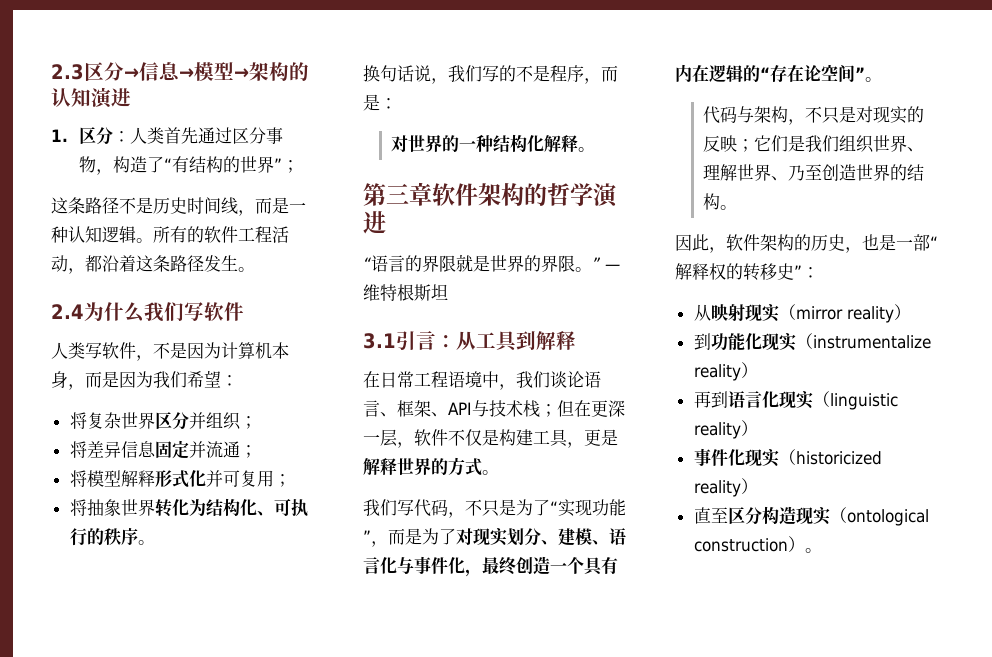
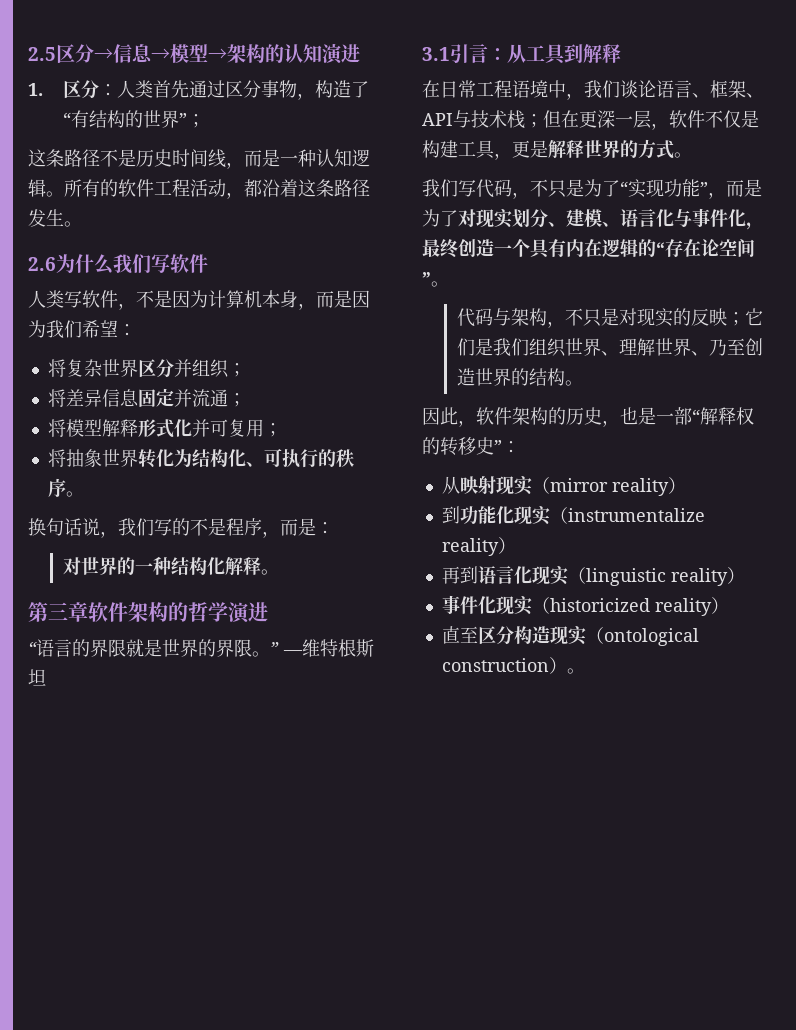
- 2.3区分→信息→模型→架构的认知演进
+ 2.5区分→信息→模型→架构的认知演进
- 2.4为什么我们写软件
+ 2.6为什么我们写软件

